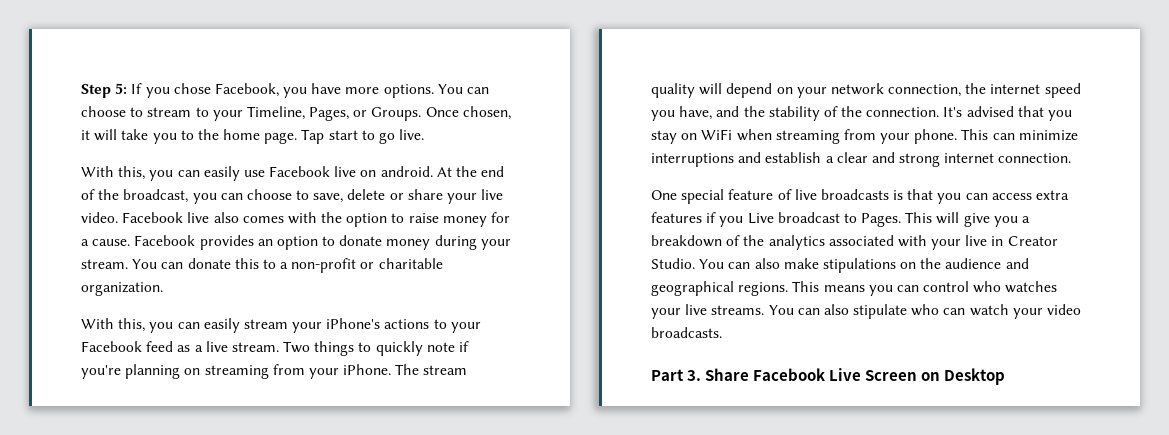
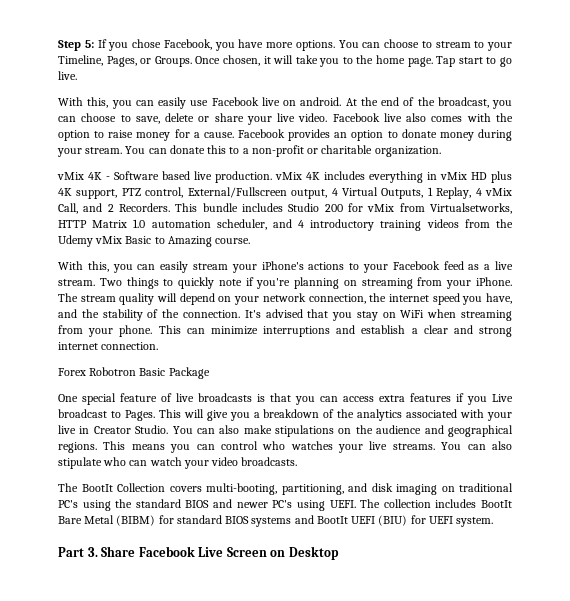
+ vMix 4K - Software based live production. vMix 4K includes everything in vMix HD plus 4K support, PTZ control, External/Fullscreen output, 4 Virtual Outputs, 1 Replay, 4 vMix Call, and 2 Recorders. This bundle includes Studio 200 for vMix from Virtualsetworks, HTTP Matrix 1.0 automation scheduler, and 4 introductory training videos from the Udemy vMix Basic to Amazing course.
+ Forex Robotron Basic Package
+ The BootIt Collection covers multi-booting, partitioning, and disk imaging on traditional PC's using the standard BIOS and newer PC's using UEFI. The collection includes BootIt Bare Metal (BIBM) for standard BIOS systems and BootIt UEFI (BIU) for UEFI system.

